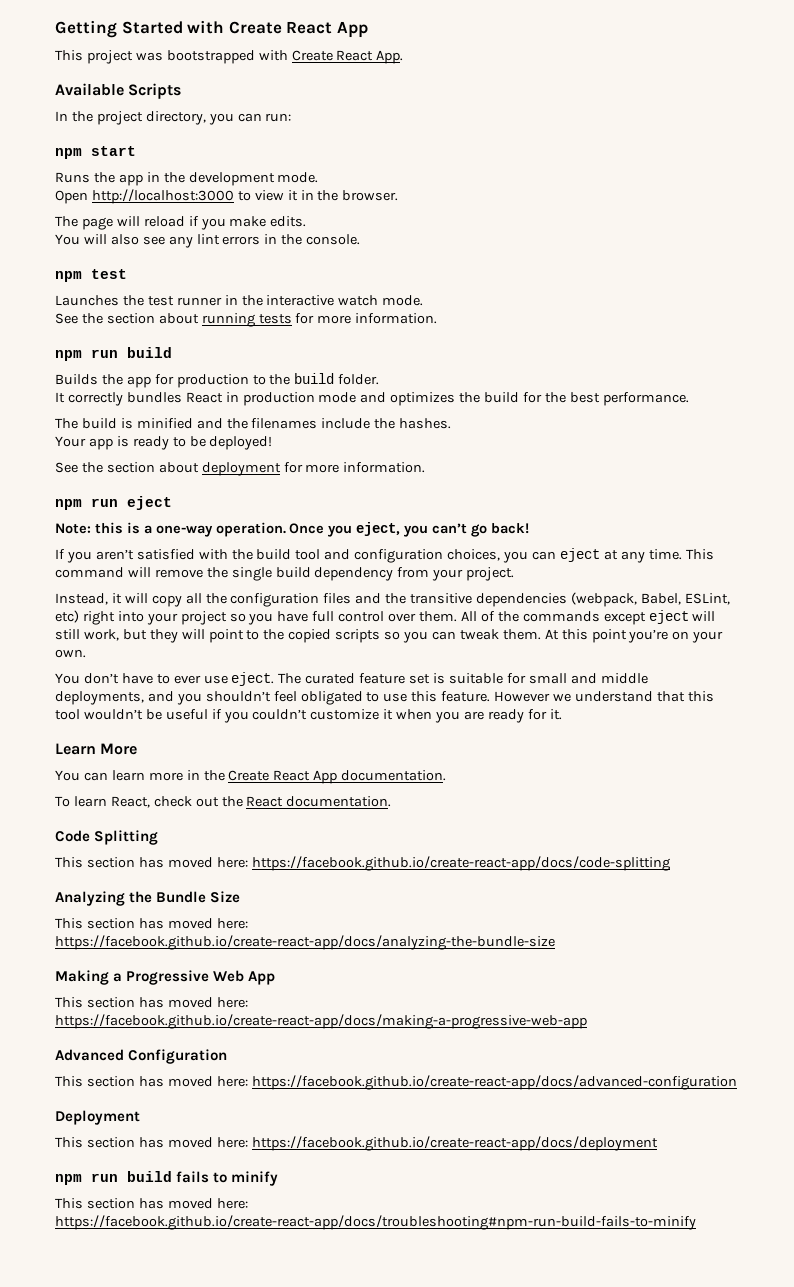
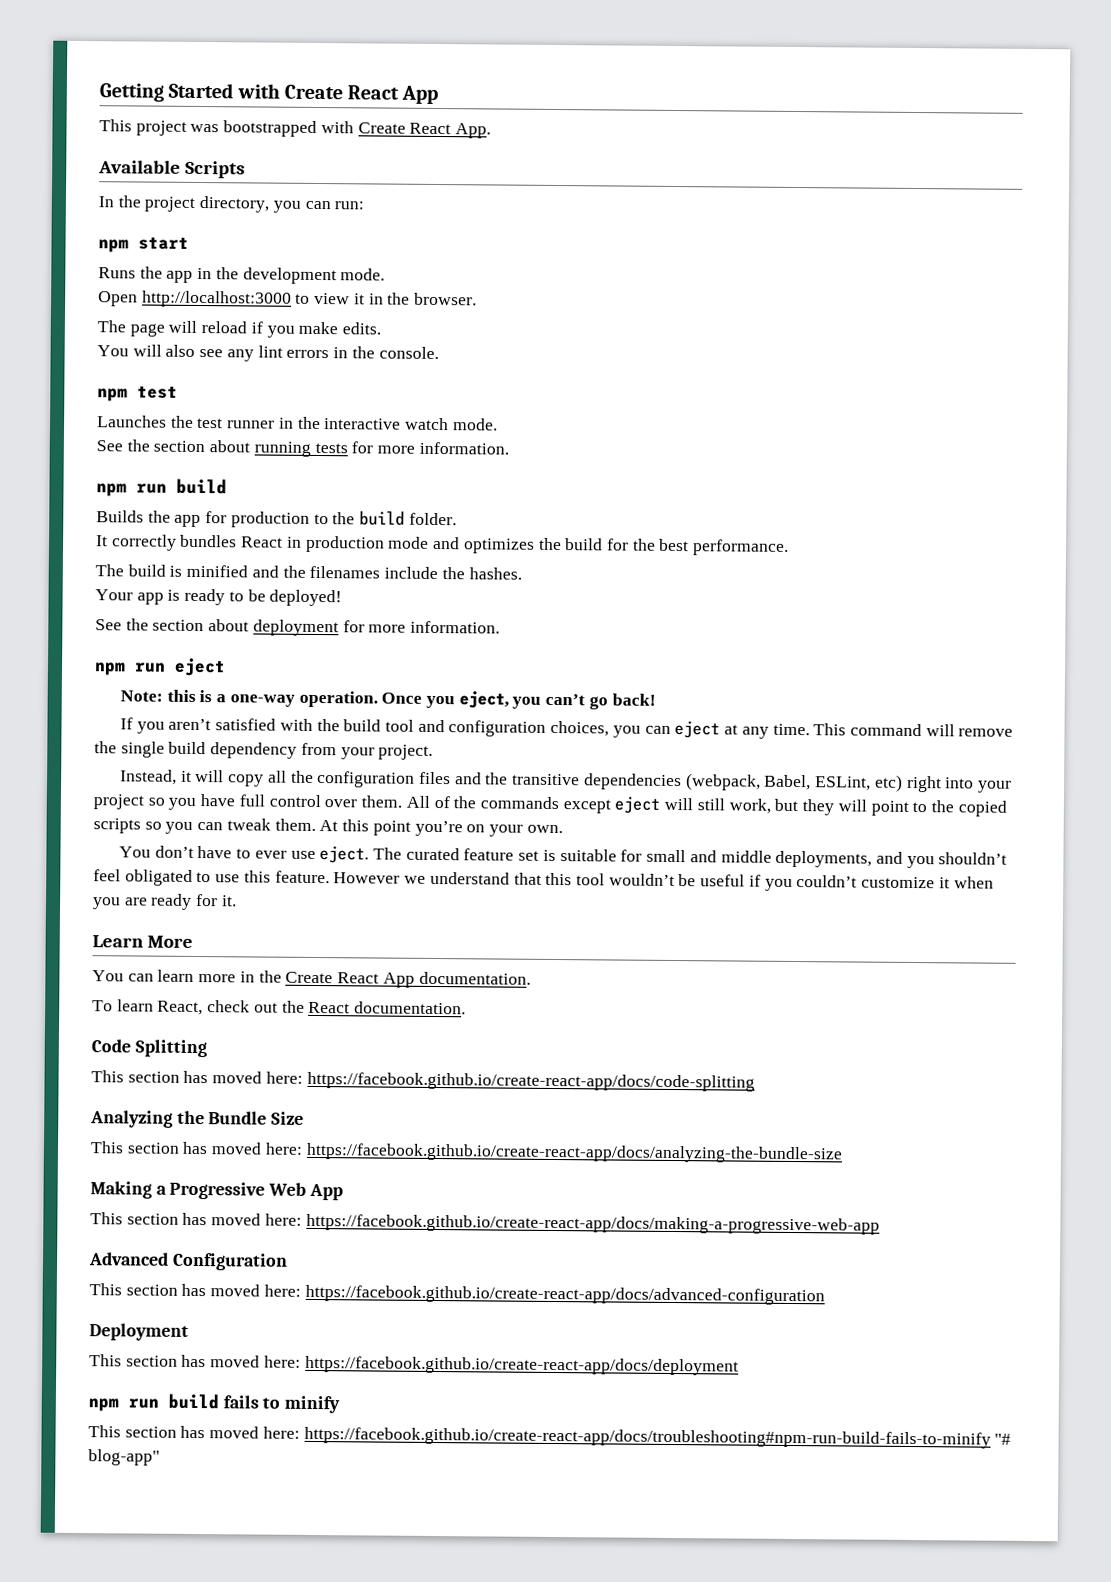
- This section has moved here: https://facebook.github.io/create-react-app/docs/troubleshooting#npm-run-build-fails-to-minify
+ This section has moved here: https://facebook.github.io/create-react-app/docs/troubleshooting#npm-run-build-fails-to-minify "# blog-app"

